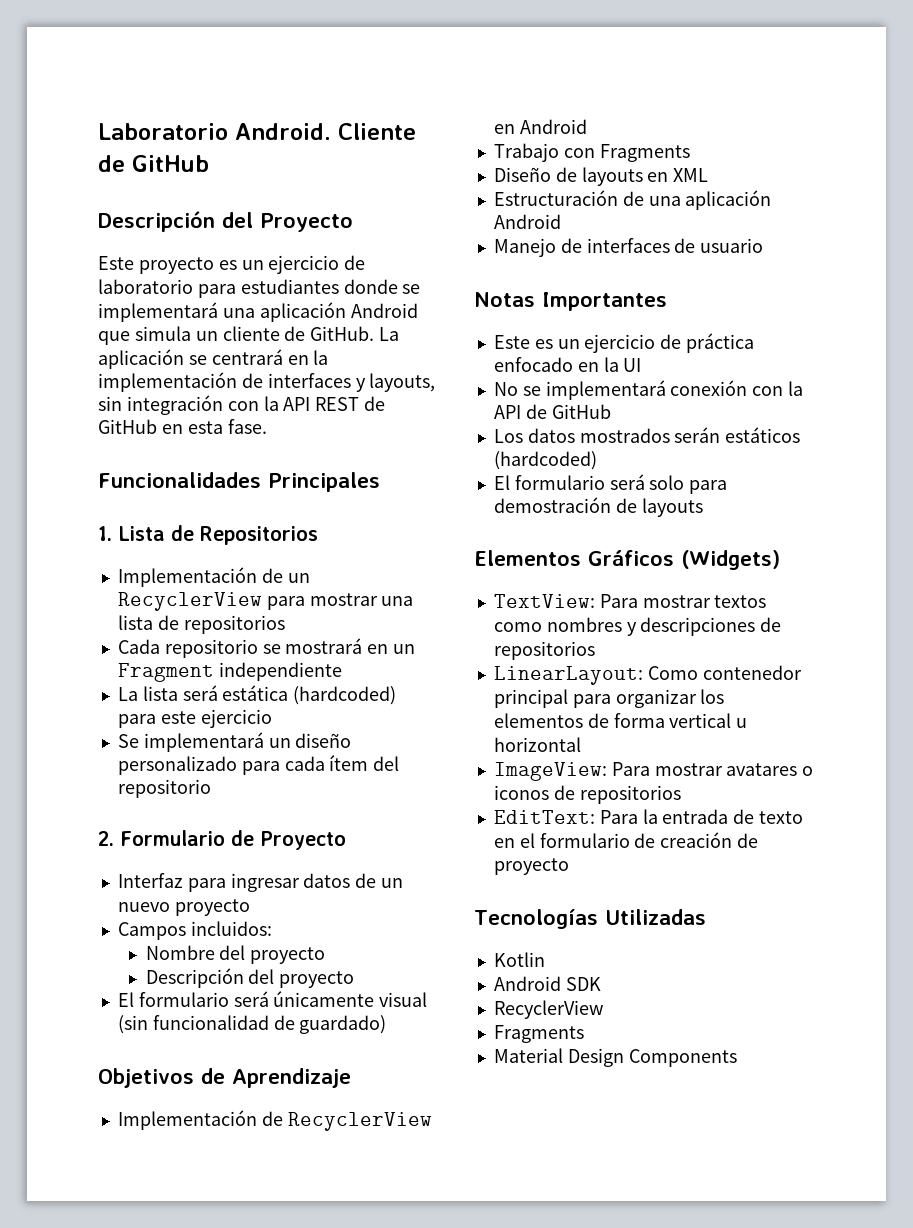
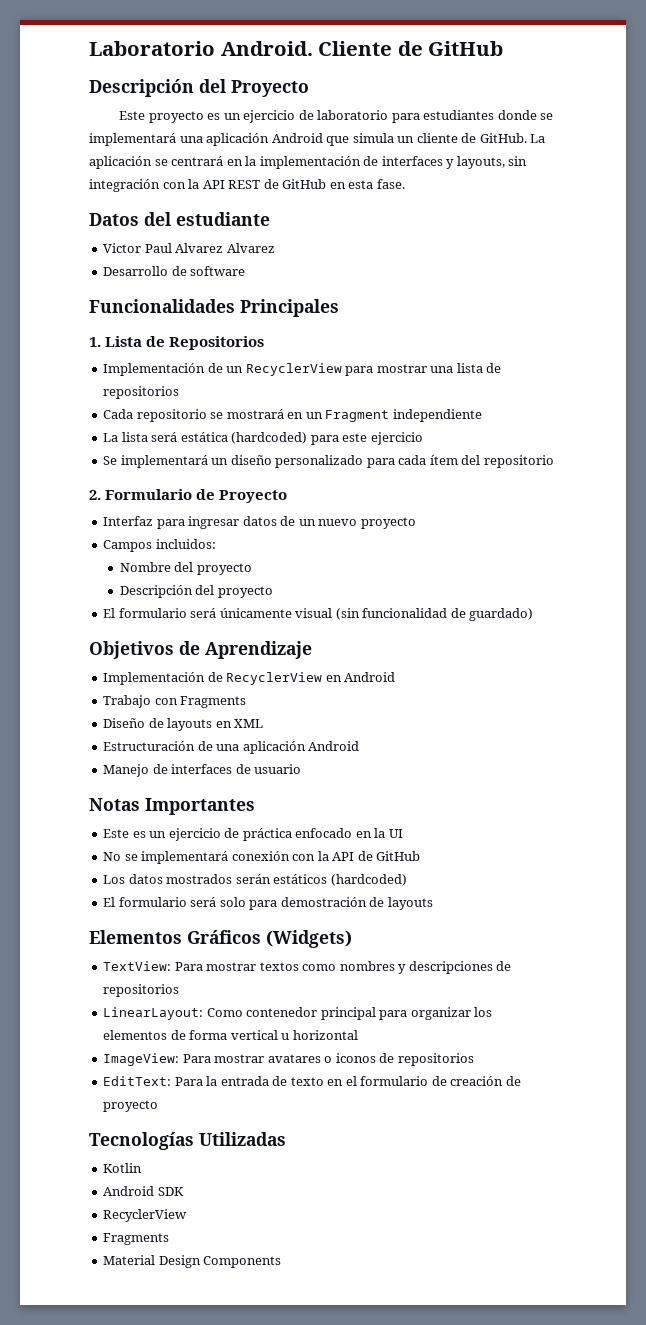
+ Datos del estudiante
+ Victor Paul Alvarez Alvarez
+ Desarrollo de software

